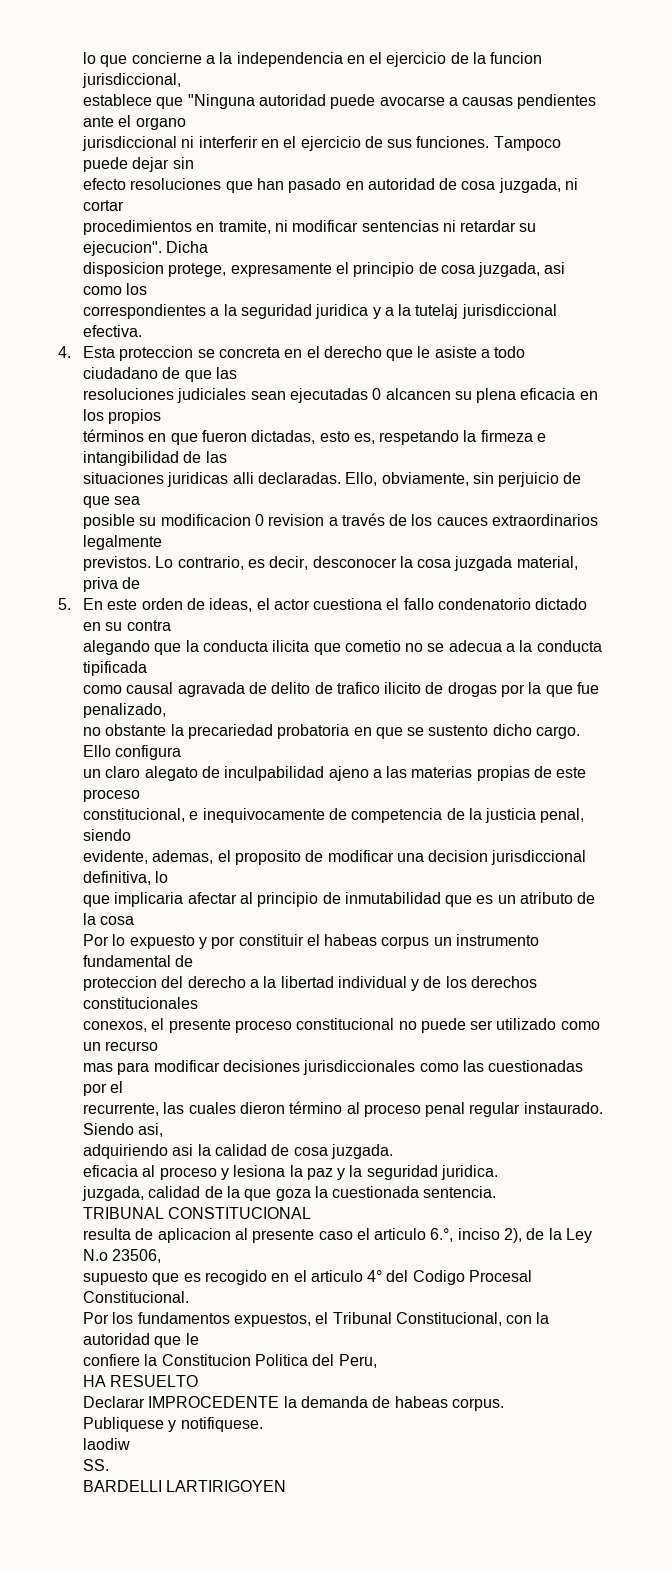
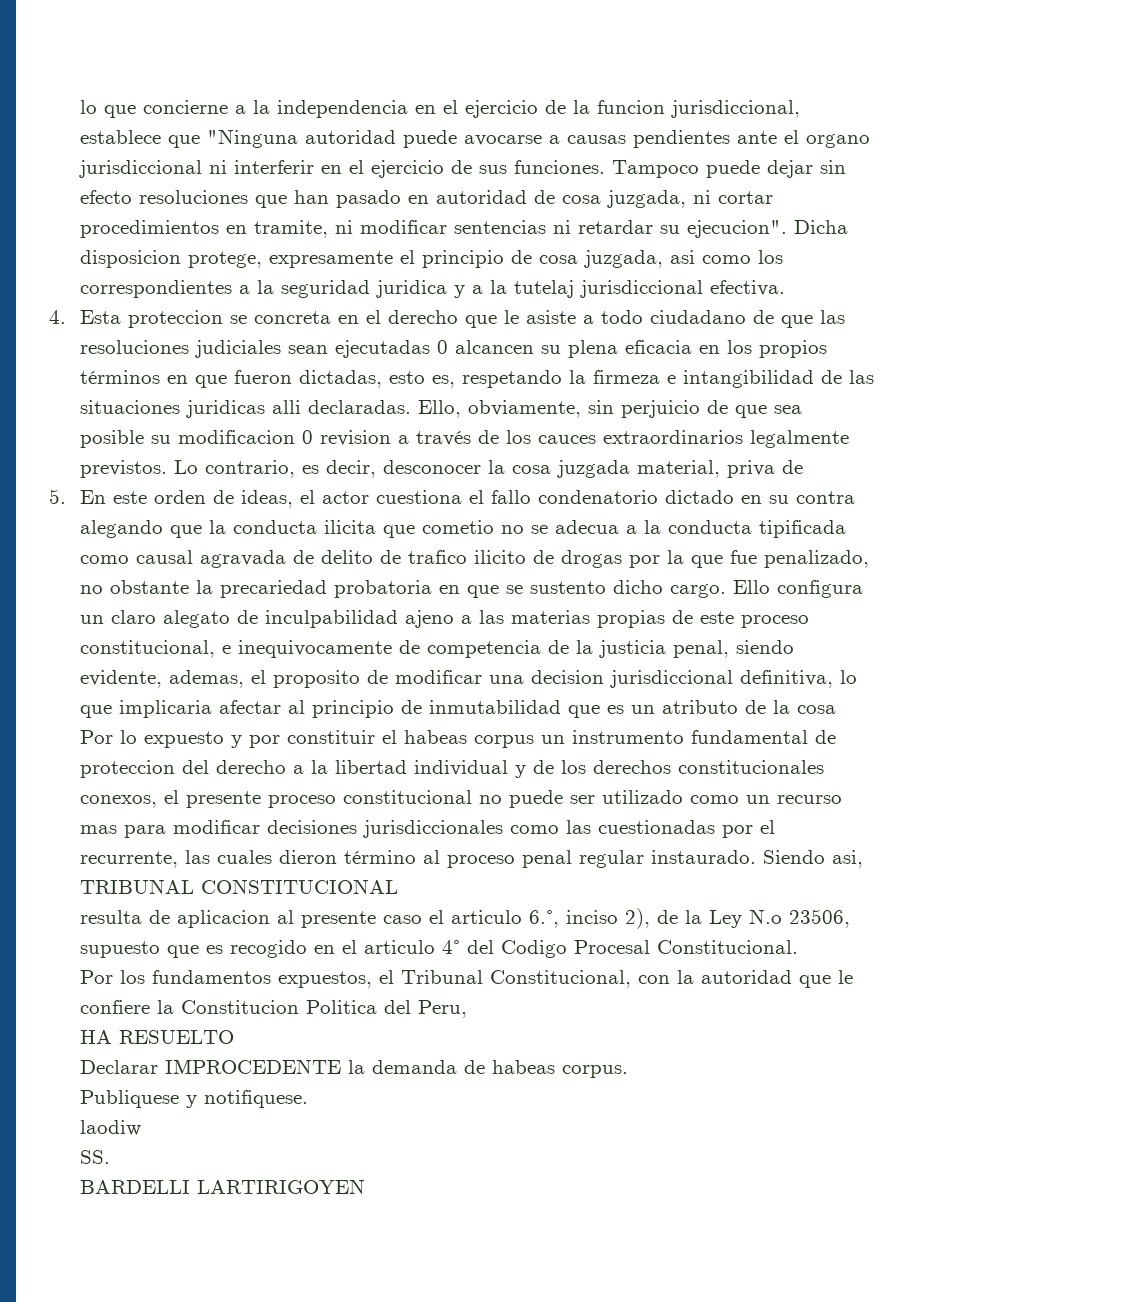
- adquiriendo asi la calidad de cosa juzgada.
- eficacia al proceso y lesiona la paz y la seguridad juridica.
- juzgada, calidad de la que goza la cuestionada sentencia.

